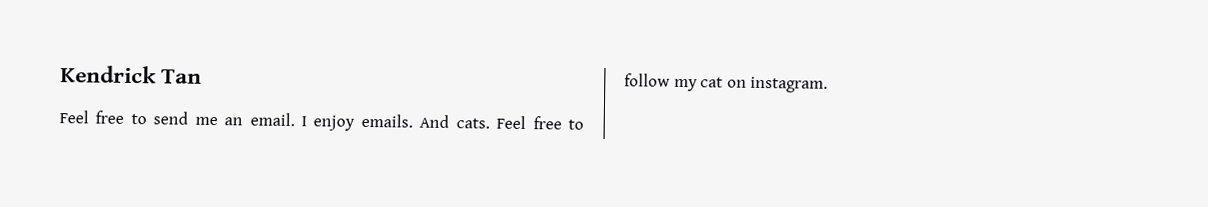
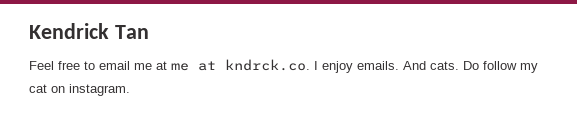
- Feel free to send me an email. I enjoy emails.
+ Feel free to email me at me at kndrck.co. I enjoy emails.
- Feel free to follow my cat on instagram.
+ Do follow my cat on instagram.

